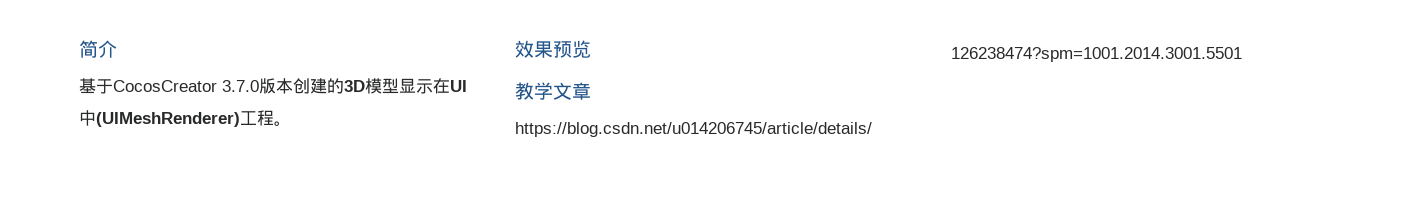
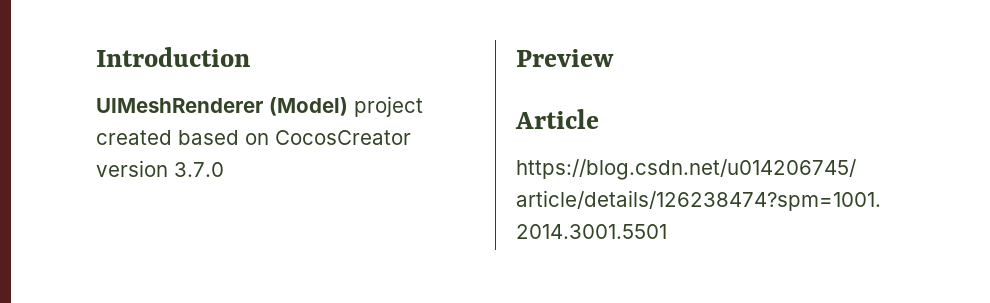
- 简介
- 基于CocosCreator 3.7.0版本创建的3D模型显示在UI中(UIMeshRenderer)工程。
- 效果预览
- 教学文章
+ Introduction
+ UIMeshRenderer (Model) project created based on CocosCreator version 3.7.0
+ Preview
+ Article

